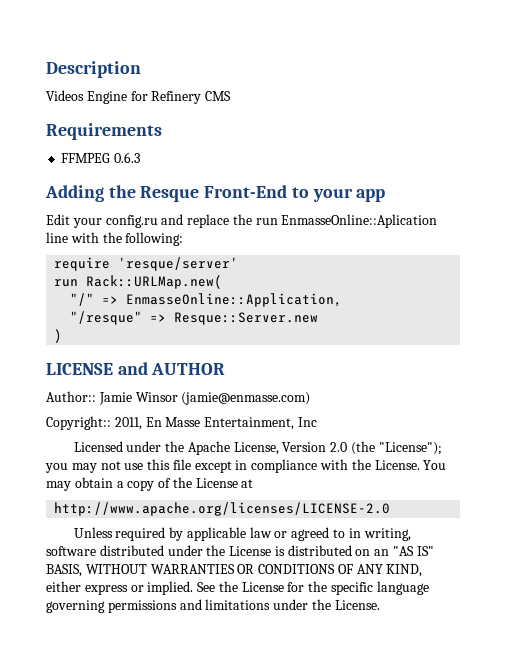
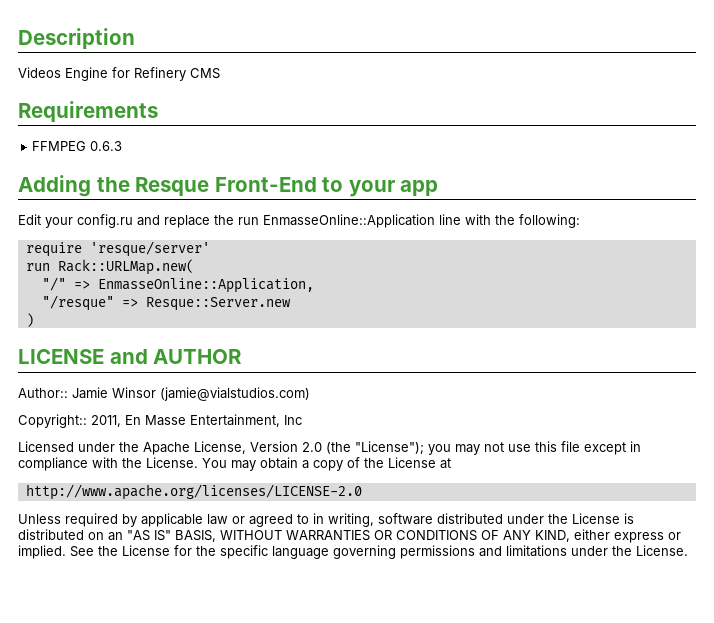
- Edit your config.ru and replace the run EnmasseOnline::Aplication line with the following:
+ Edit your config.ru and replace the run EnmasseOnline::Application line with the following:
- Author:: Jamie Winsor (jamie@enmasse.com)
+ Author:: Jamie Winsor (jamie@vialstudios.com)

